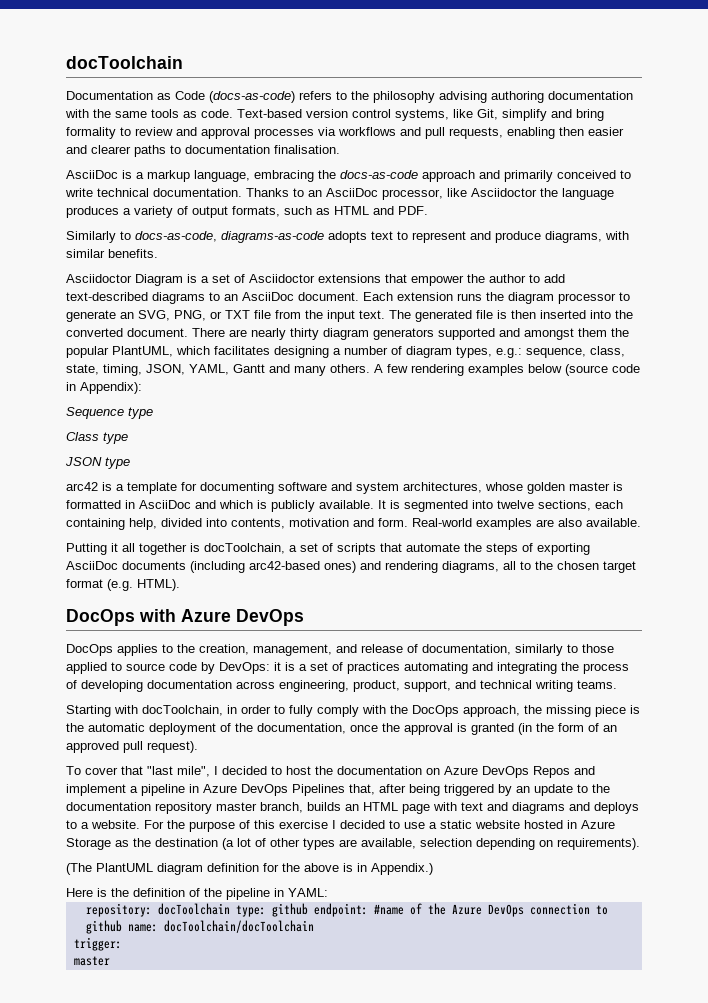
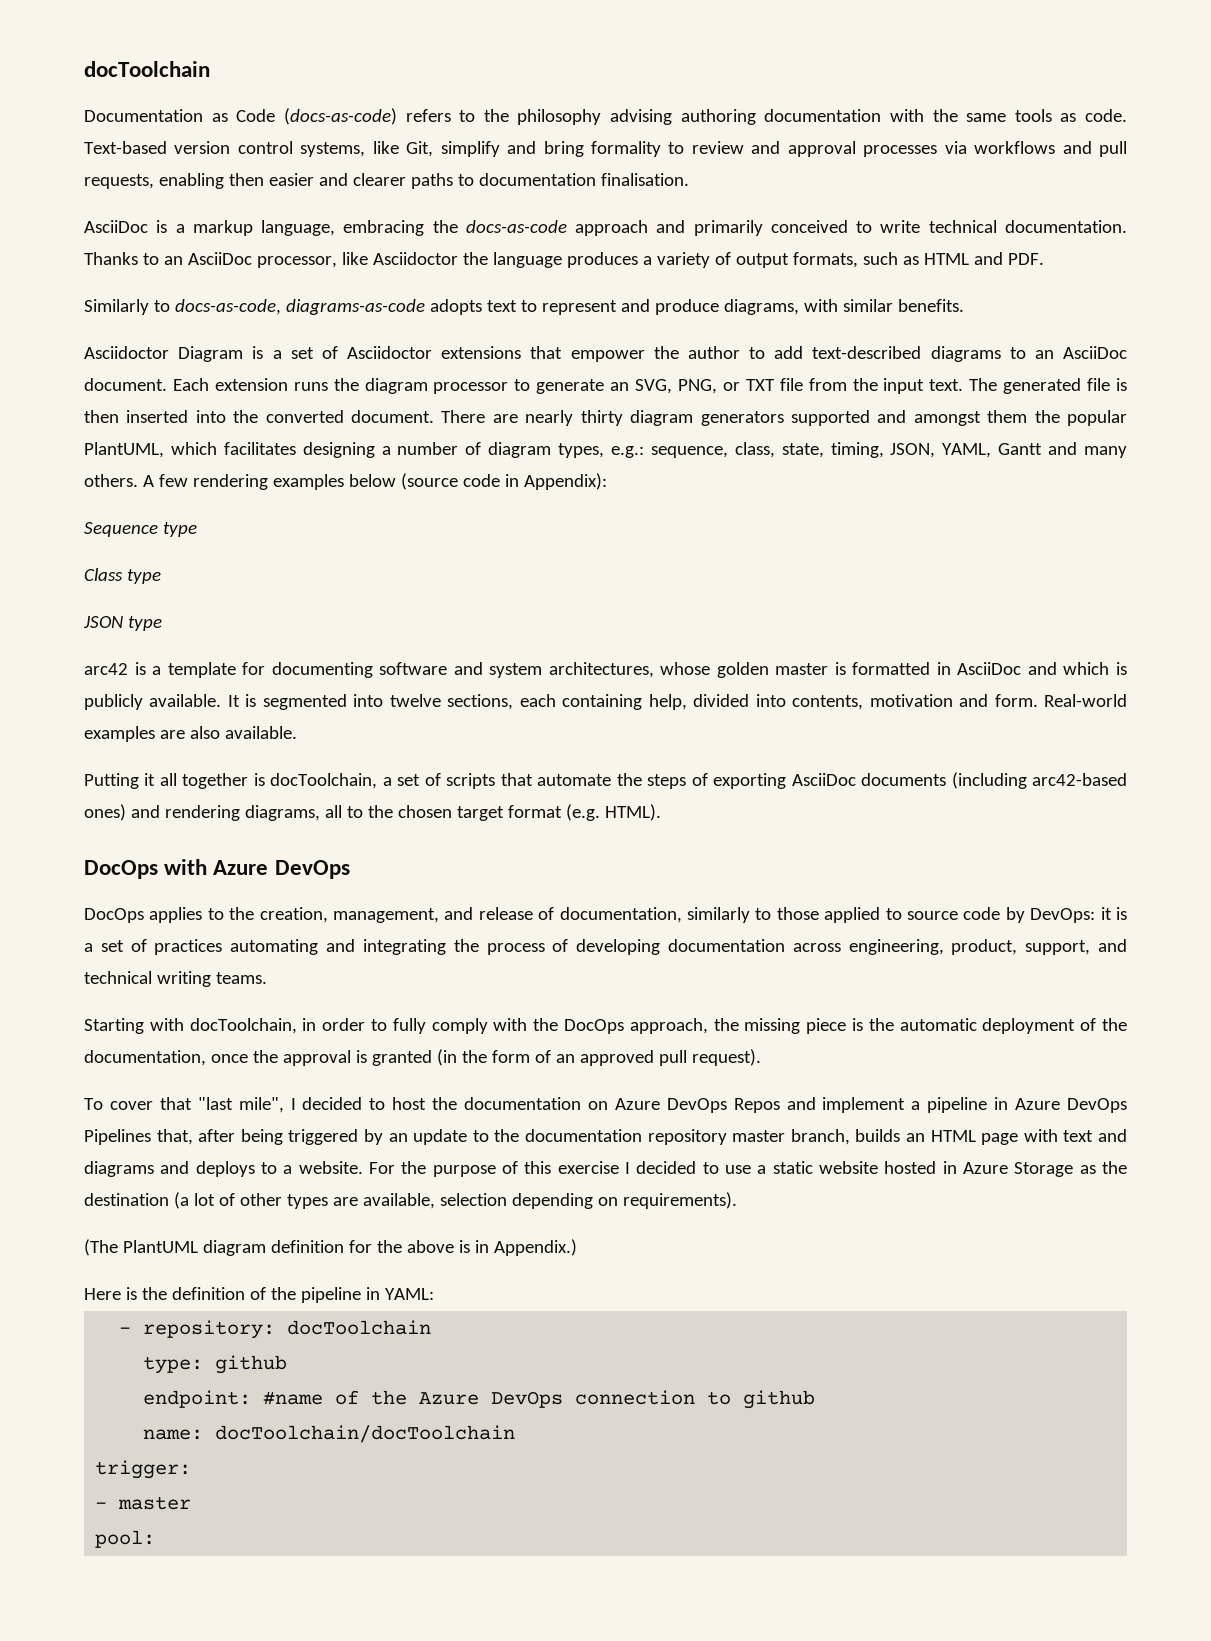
- repository: docToolchain type: github endpoint: #name of the Azure DevOps connection to github name: docToolchain/docToolchain
+ - repository: docToolchain
+ type: github
+ endpoint: #name of the Azure DevOps connection to github
+ name: docToolchain/docToolchain
  trigger:
- master
+ - master
+ pool:

